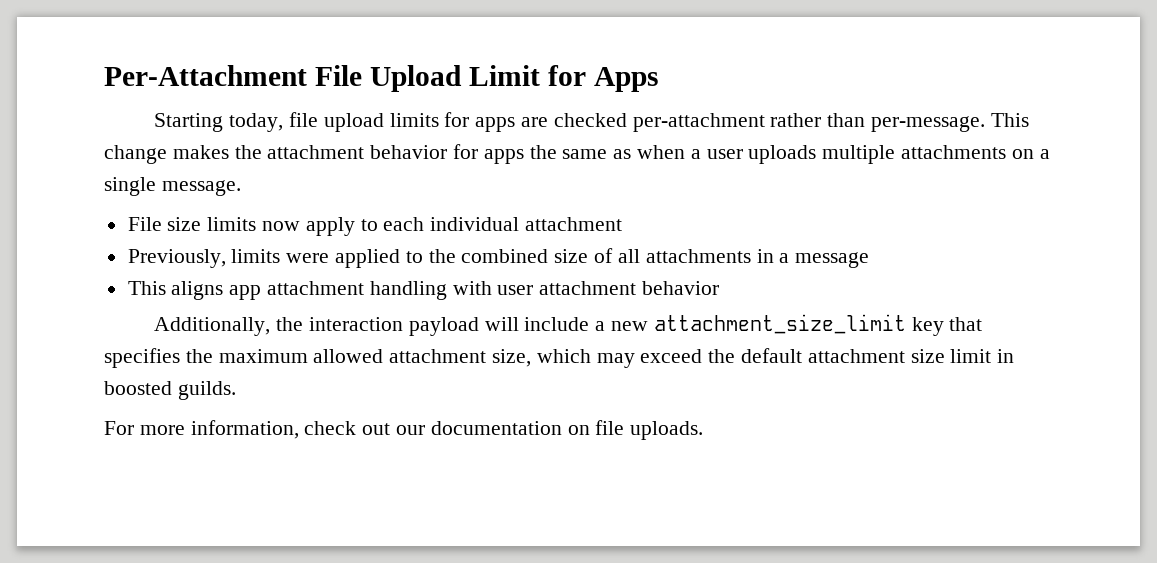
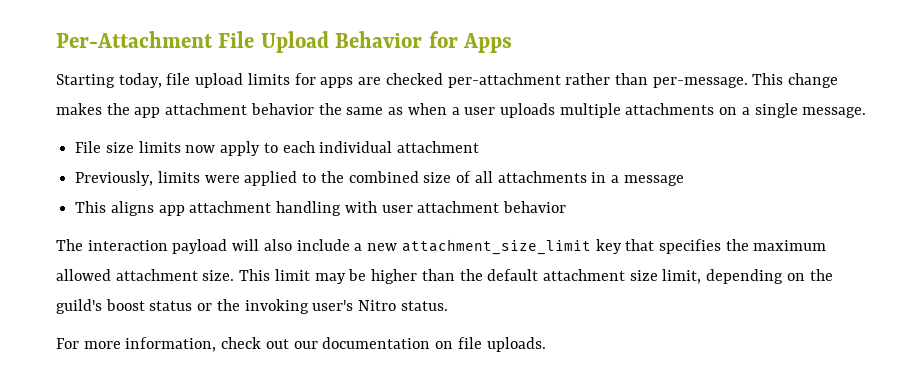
- Per-Attachment File Upload Limit for Apps
+ Per-Attachment File Upload Behavior for Apps
- This change makes the attachment behavior for apps the same as when a user uploads multiple attachments on a single message.
+ This change makes the app attachment behavior the same as when a user uploads multiple attachments on a single message.
- Additionally, the interaction payload will include a new attachment_size_limit key that specifies the maximum allowed attachment size, which may exceed the default attachment size limit in boosted guilds.
+ The interaction payload will also include a new attachment_size_limit key that specifies the maximum allowed attachment size. This limit may be higher than the default attachment size limit, depending on the guild's boost status or the invoking user's Nitro status.

